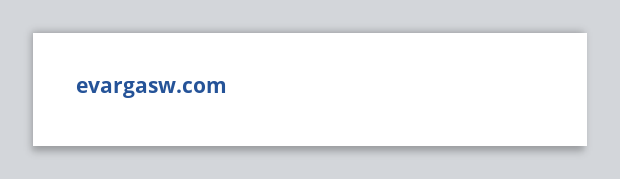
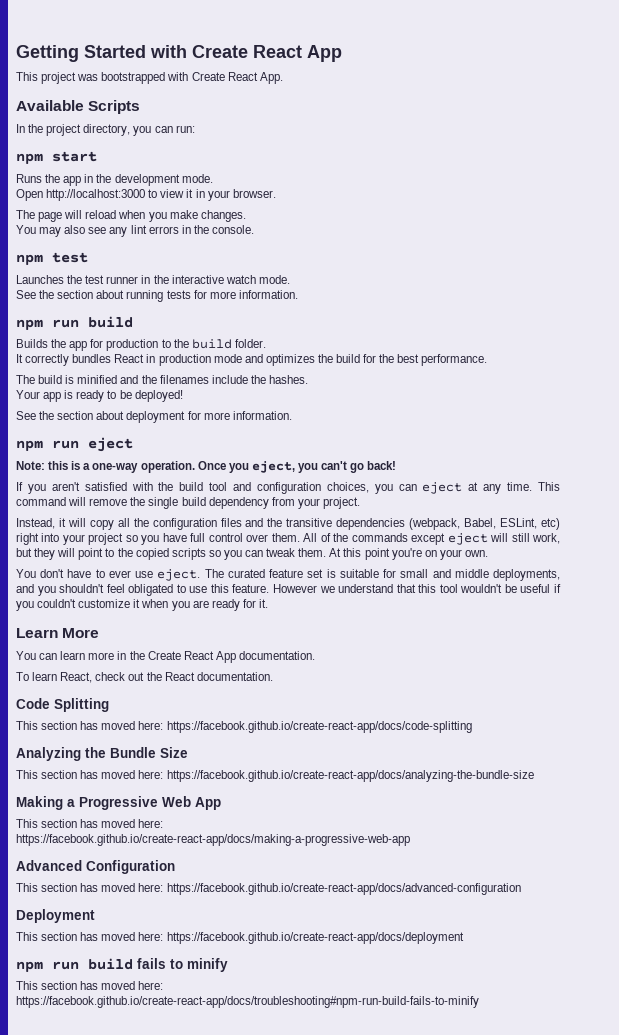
- evargasw.com
+ Getting Started with Create React App
+ This project was bootstrapped with Create React App.
+ Available Scripts
+ In the project directory, you can run:
+ npm start
+ Runs the app in the development mode.
+ Open http://localhost:3000 to view it in your browser.
+ The page will reload when you make changes.
+ You may also see any lint errors in the console.
+ npm test
+ Launches the test runner in the interactive watch mode.
+ See the section about running tests for more information.
+ npm run build
+ Builds the app for production to the build folder.
+ It correctly bundles React in production mode and optimizes the build for the best performance.
+ The build is minified and the filenames include the hashes.
+ Your app is ready to be deployed!
+ See the section about deployment for more information.
+ npm run eject
+ Note: this is a one-way operation. Once you eject, you can't go back!
+ If you aren't satisfied with the build tool and configuration choices, you can eject at any time. This command will remove the single build dependency from your project.
+ Instead, it will copy all the configuration files and the transitive dependencies (webpack, Babel, ESLint, etc) right into your project so you have full control over them. All of the commands except eject will still work, but they will point to the copied scripts so you can tweak them. At this point you're on your own.
+ You don't have to ever use eject. The curated feature set is suitable for small and middle deployments, and you shouldn't feel obligated to use this feature. However we understand that this tool wouldn't be useful if you couldn't customize it when you are ready for it.
+ Learn More
+ You can learn more in the Create React App documentation.
+ To learn React, check out the React documentation.
+ Code Splitting
+ This section has moved here: https://facebook.github.io/create-react-app/docs/code-splitting
+ Analyzing the Bundle Size
+ This section has moved here: https://facebook.github.io/create-react-app/docs/analyzing-the-bundle-size
+ Making a Progressive Web App
+ This section has moved here: https://facebook.github.io/create-react-app/docs/making-a-progressive-web-app
+ Advanced Configuration
+ This section has moved here: https://facebook.github.io/create-react-app/docs/advanced-configuration
+ Deployment
+ This section has moved here: https://facebook.github.io/create-react-app/docs/deployment
+ npm run build fails to minify
+ This section has moved here: https://facebook.github.io/create-react-app/docs/troubleshooting#npm-run-build-fails-to-minify

